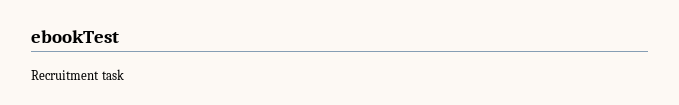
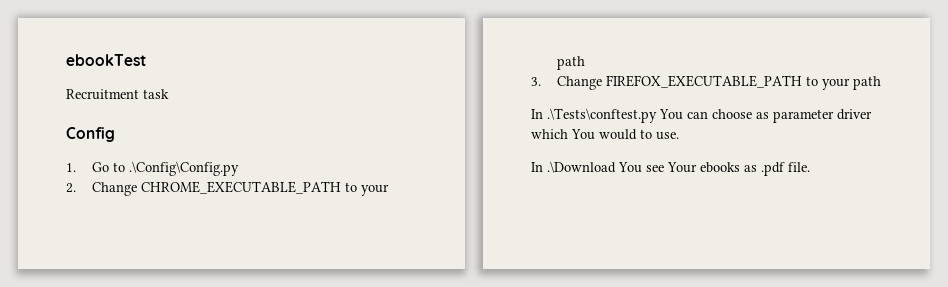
+ Config
+ 1. Go to .\Config\Config.py
+ 2. Change CHROME_EXECUTABLE_PATH to your path
+ 3. Change FIREFOX_EXECUTABLE_PATH to your path
+ In .\Tests\conftest.py You can choose as parameter driver which You would to use.
+ In .\Download You see Your ebooks as .pdf file.

